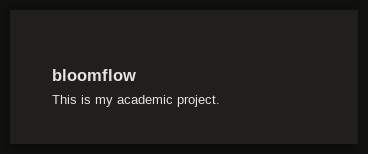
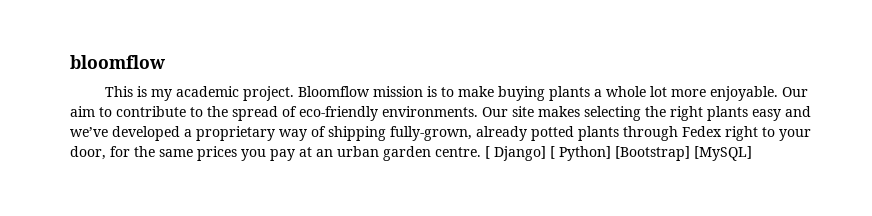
+ Bloomflow mission is to make buying plants a whole lot more enjoyable. Our aim to contribute to the spread of eco-friendly environments. Our site makes selecting the right plants easy and we’ve developed a proprietary way of shipping fully-grown, already potted plants through Fedex right to your door, for the same prices you pay at an urban garden centre. [ Django] [ Python] [Bootstrap] [MySQL]

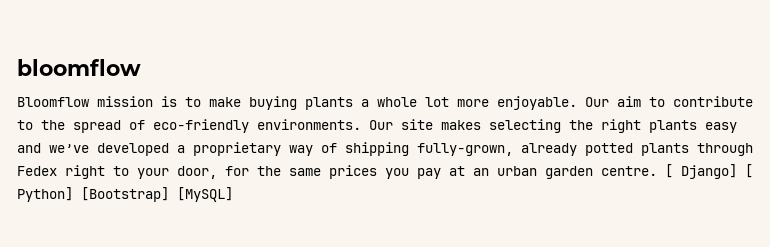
- This is my academic project.

